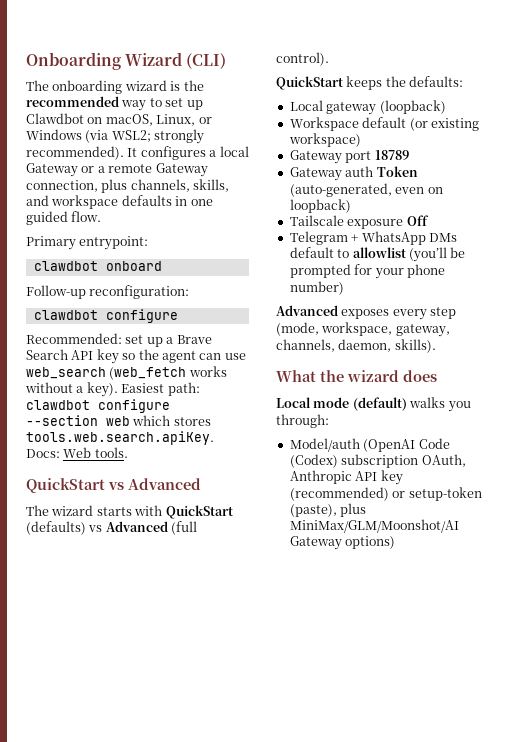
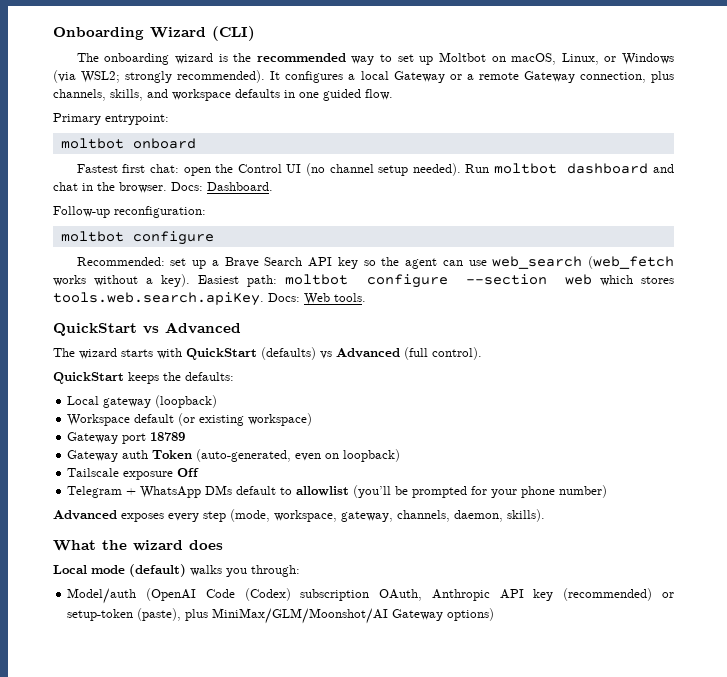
- The onboarding wizard is the recommended way to set up Clawdbot on macOS, Linux, or Windows (via WSL2; strongly recommended).
+ The onboarding wizard is the recommended way to set up Moltbot on macOS, Linux, or Windows (via WSL2; strongly recommended).
- clawdbot onboard
+ moltbot onboard
+ Fastest first chat: open the Control UI (no channel setup needed). Run moltbot dashboard and chat in the browser. Docs: Dashboard.
  Follow‑up reconfiguration:
- clawdbot configure
+ moltbot configure
- Easiest path: clawdbot configure --section web which stores tools.web.search.apiKey. Docs: Web tools.
+ Easiest path: moltbot configure --section web which stores tools.web.search.apiKey. Docs: Web tools.

